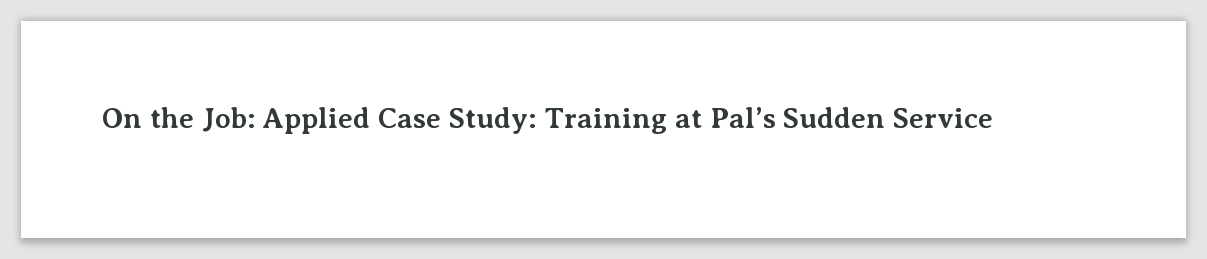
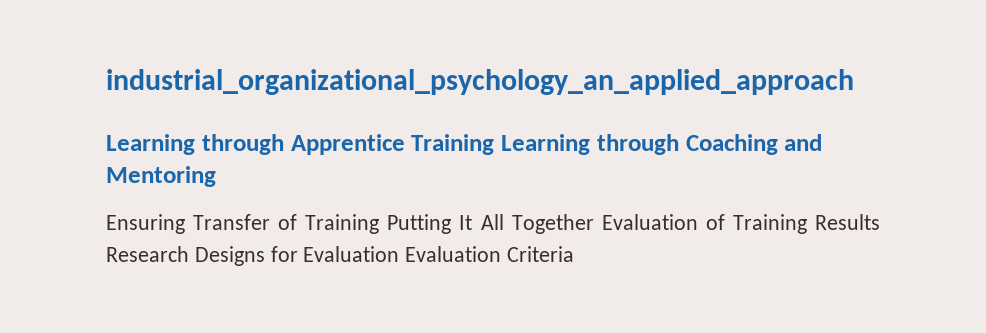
- On the Job: Applied Case Study: Training at Pal’s Sudden Service
+ industrial_organizational_psychology_an_applied_approach
+ Learning through Apprentice Training Learning through Coaching and Mentoring
+ Ensuring Transfer of Training Putting It All Together Evaluation of Training Results Research Designs for Evaluation Evaluation Criteria

